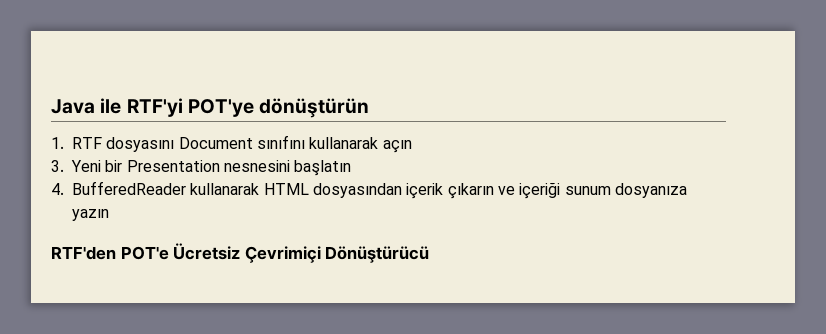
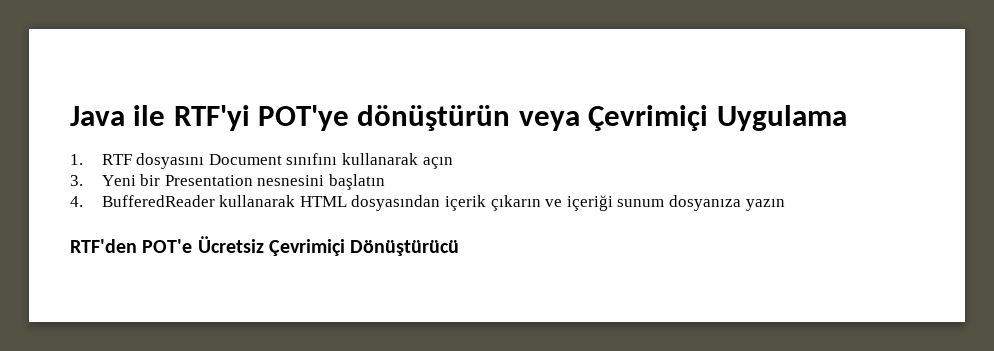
- Java ile RTF'yi POT'ye dönüştürün
+ Java ile RTF'yi POT'ye dönüştürün veya Çevrimiçi Uygulama

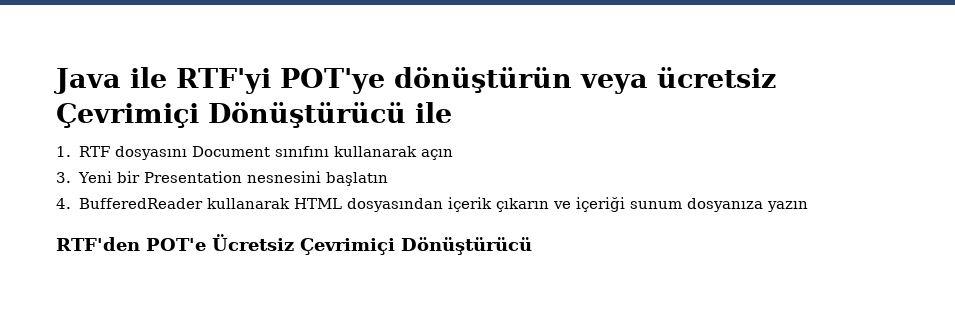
- Java ile RTF'yi POT'ye dönüştürün veya Çevrimiçi Uygulama
+ Java ile RTF'yi POT'ye dönüştürün veya ücretsiz Çevrimiçi Dönüştürücü ile

